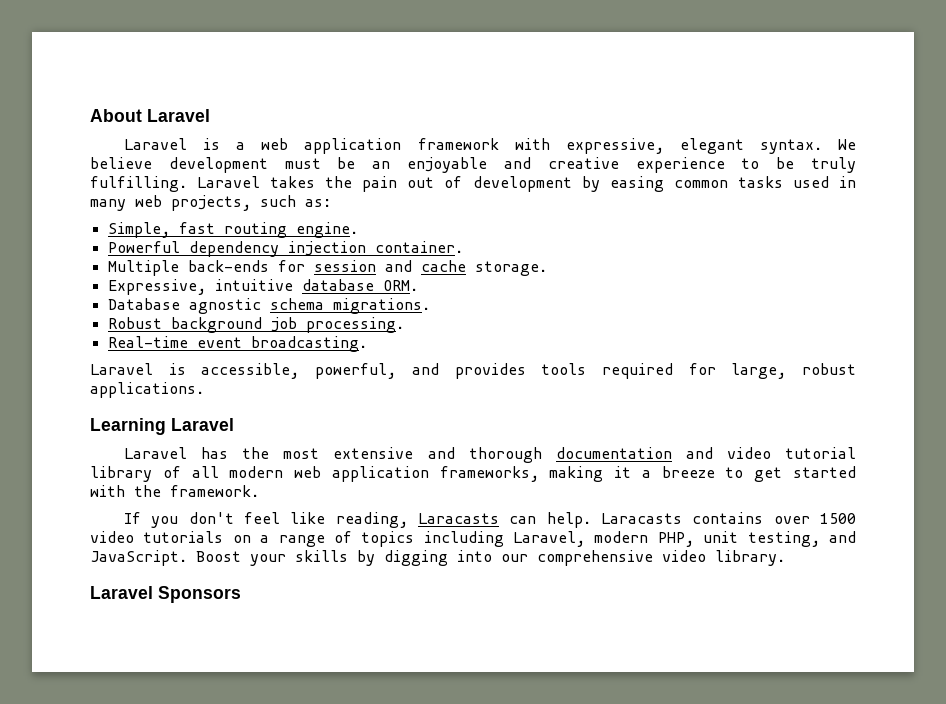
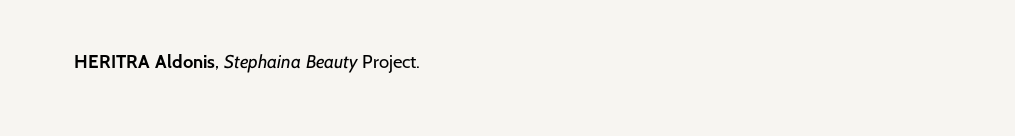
- About Laravel
- Laravel is a web application framework with expressive, elegant syntax. We believe development must be an enjoyable and creative experience to be truly fulfilling. Laravel takes the pain out of development by easing common tasks used in many web projects, such as:
- Simple, fast routing engine.
- Powerful dependency injection container.
- Multiple back-ends for session and cache storage.
- Expressive, intuitive database ORM.
- Database agnostic schema migrations.
- Robust background job processing.
- Real-time event broadcasting.
- Laravel is accessible, powerful, and provides tools required for large, robust applications.
- Learning Laravel
- Laravel has the most extensive and thorough documentation and video tutorial library of all modern web application frameworks, making it a breeze to get started with the framework.
- If you don't feel like reading, Laracasts can help. Laracasts contains over 1500 video tutorials on a range of topics including Laravel, modern PHP, unit testing, and JavaScript. Boost your skills by digging into our comprehensive video library.
- Laravel Sponsors
+ HERITRA Aldonis, Stephaina Beauty Project.

